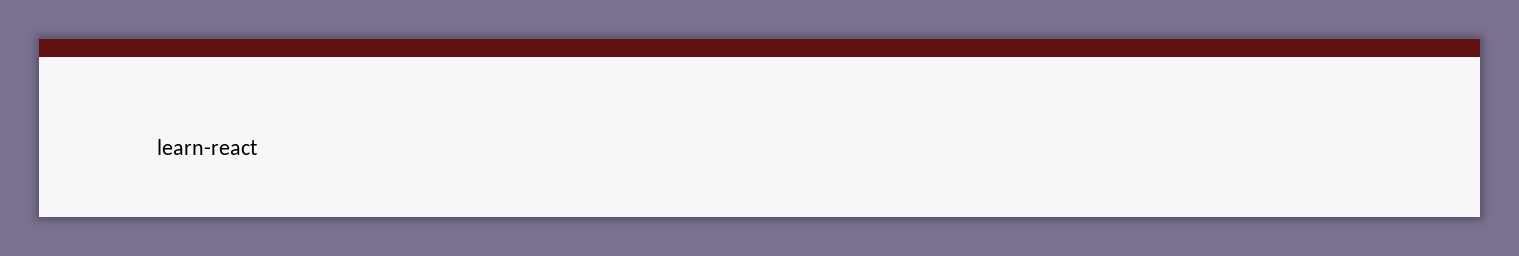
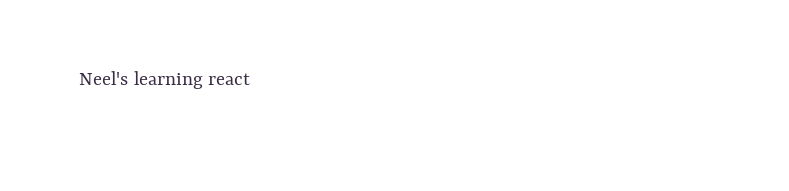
- learn-react
+ Neel's learning react

